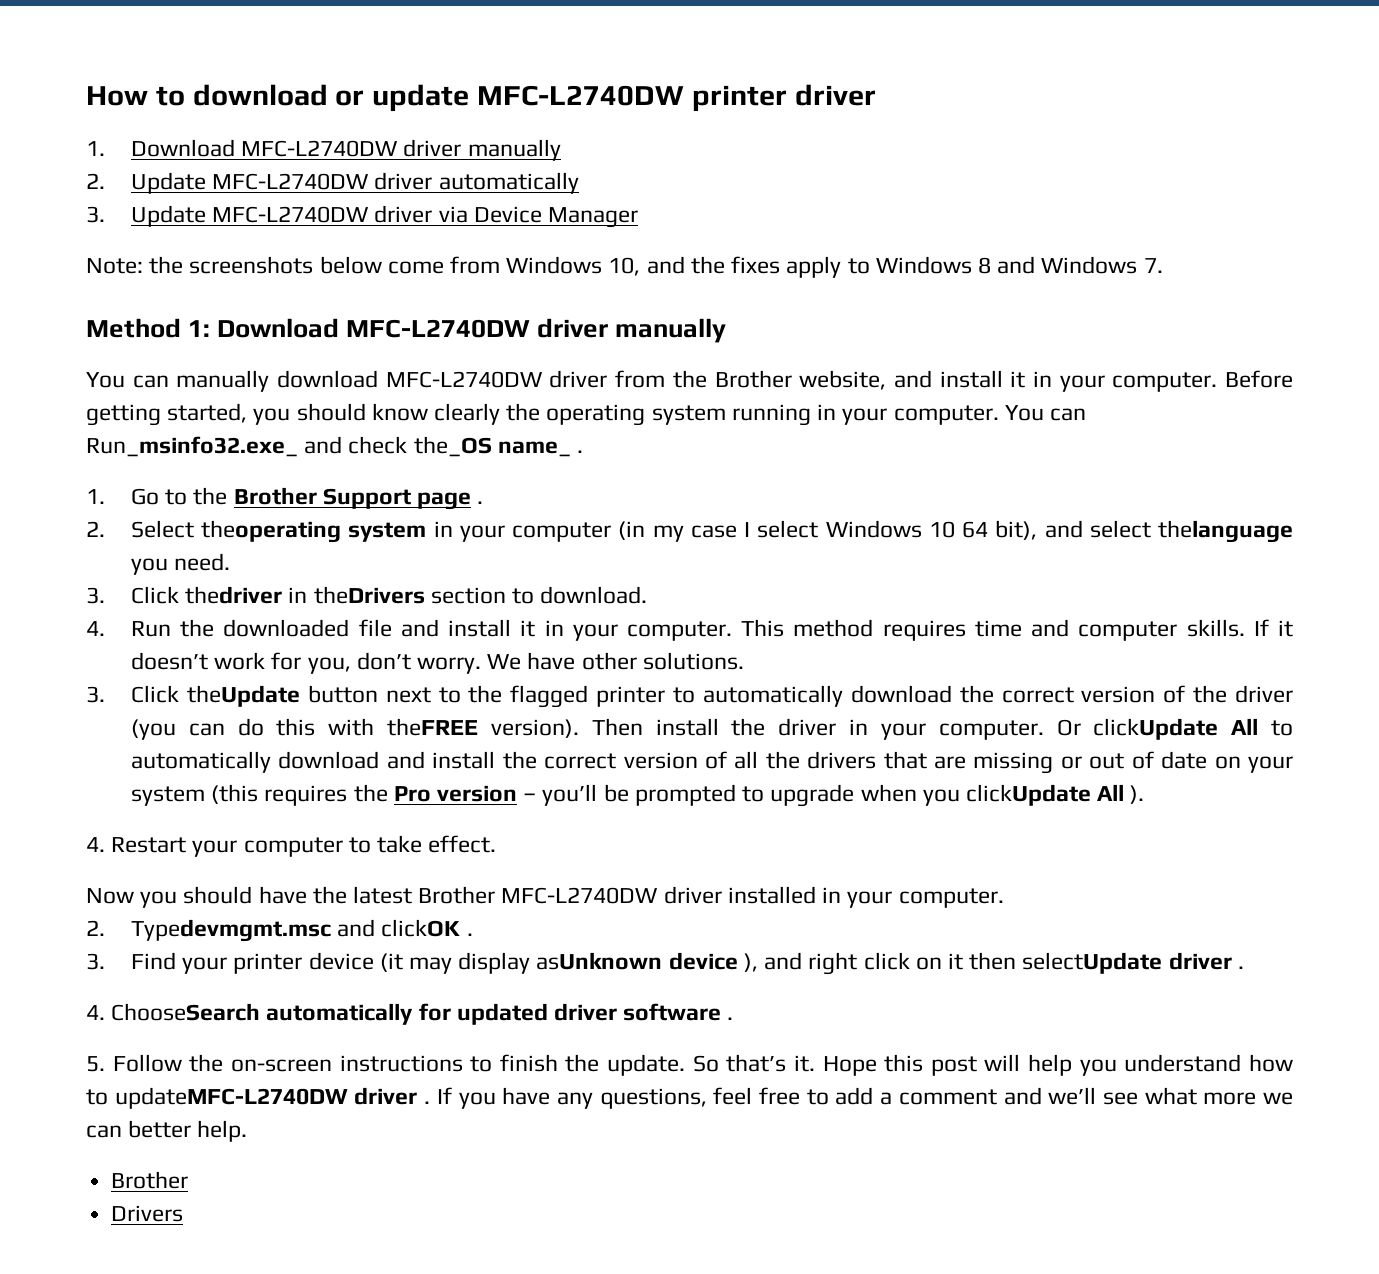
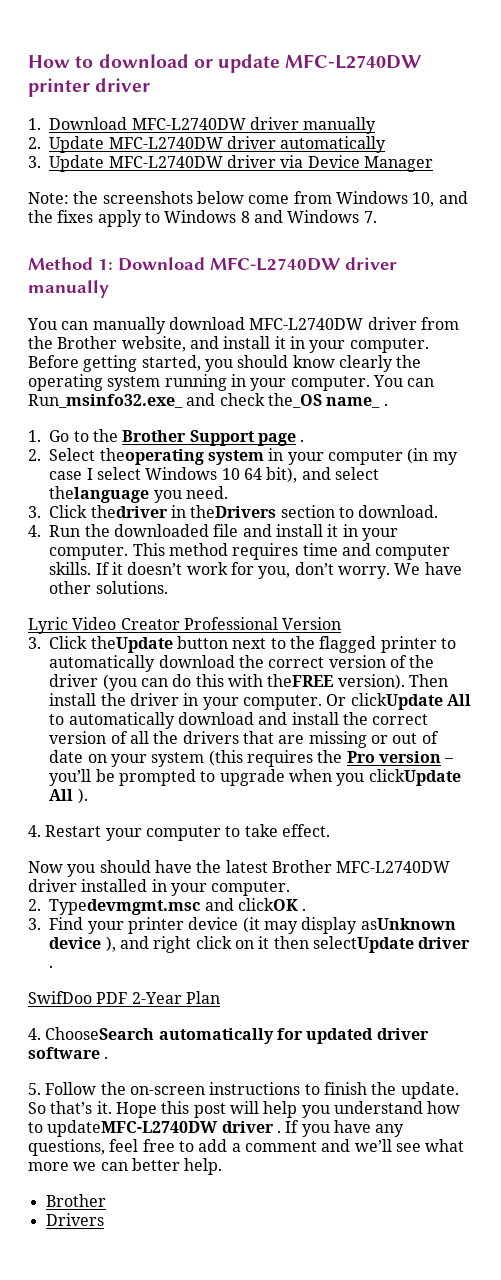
+ Lyric Video Creator Professional Version
+ SwifDoo PDF 2-Year Plan

